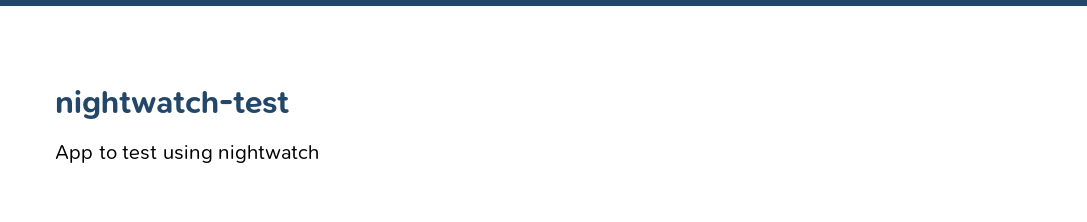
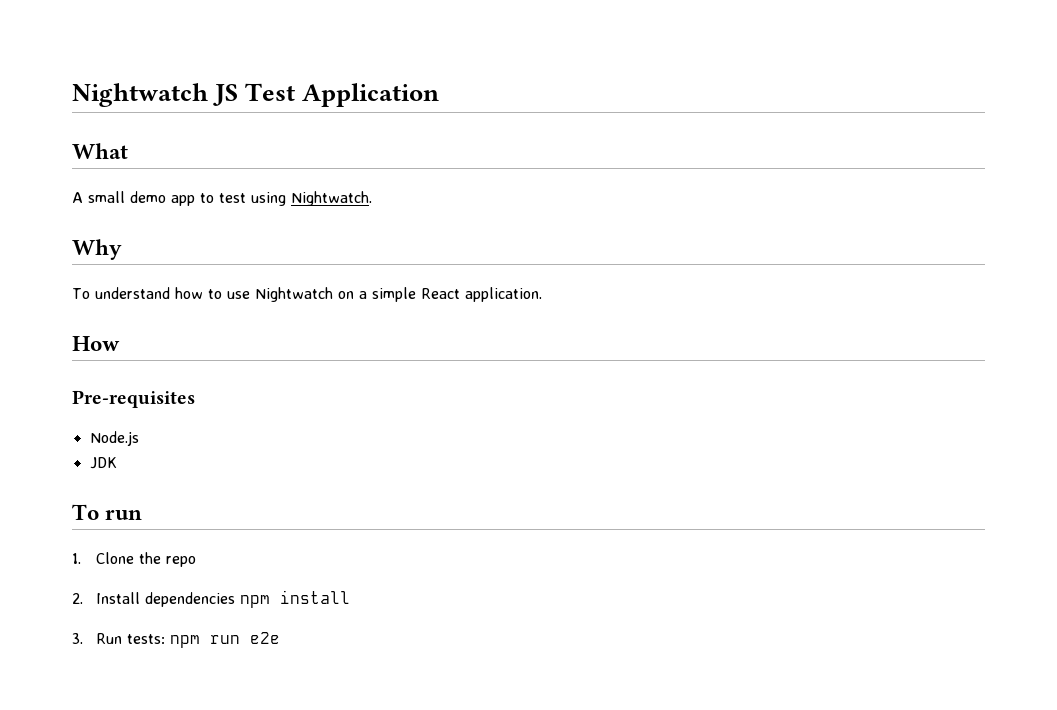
- nightwatch-test
- App to test using nightwatch
+ Nightwatch JS Test Application
+ What
+ A small demo app to test using Nightwatch.
+ Why
+ To understand how to use Nightwatch on a simple React application.
+ How
+ Pre-requisites
+ Node.js
+ JDK
+ To run
+ 1. Clone the repo
+ 2. Install dependencies npm install
+ 3. Run tests: npm run e2e

